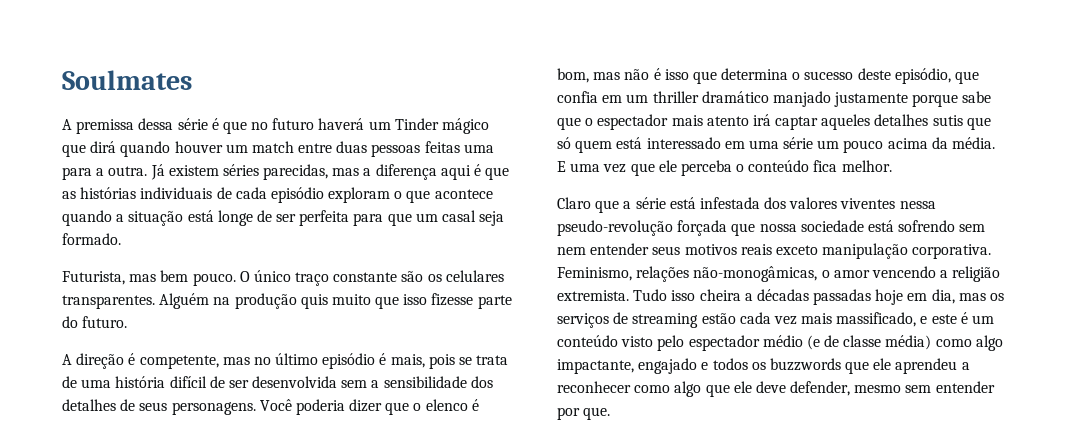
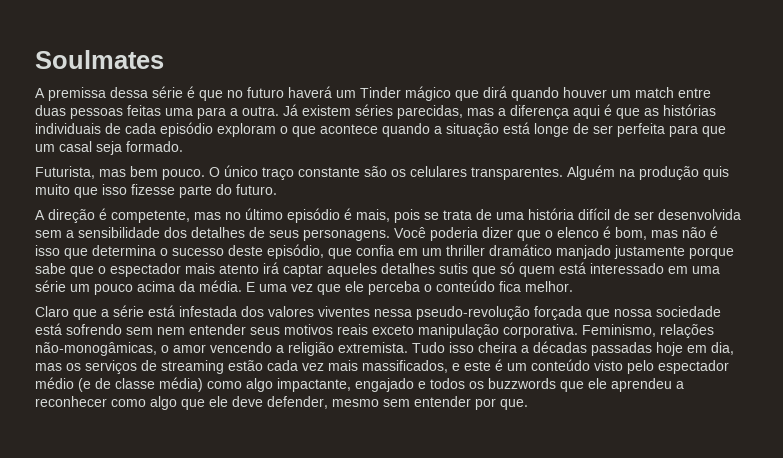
- Tudo isso cheira a décadas passadas hoje em dia, mas os serviços de streaming estão cada vez mais massificado, e este é um conteúdo visto pelo espectador médio (e de classe média) como algo impactante, engajado e todos os buzzwords que ele aprendeu a reconhecer como algo que ele deve defender, mesmo sem entender por que.
+ Tudo isso cheira a décadas passadas hoje em dia, mas os serviços de streaming estão cada vez mais massificados, e este é um conteúdo visto pelo espectador médio (e de classe média) como algo impactante, engajado e todos os buzzwords que ele aprendeu a reconhecer como algo que ele deve defender, mesmo sem entender por que.

